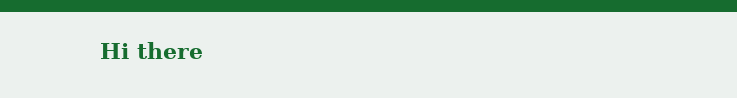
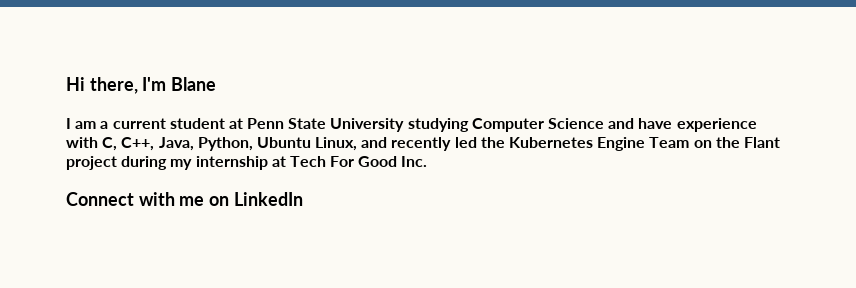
- Hi there
+ Hi there, I'm Blane
+ I am a current student at Penn State University studying Computer Science and have experience with C, C++, Java, Python, Ubuntu Linux, and recently led the Kubernetes Engine Team on the Flant project during my internship at Tech For Good Inc.
+ Connect with me on LinkedIn

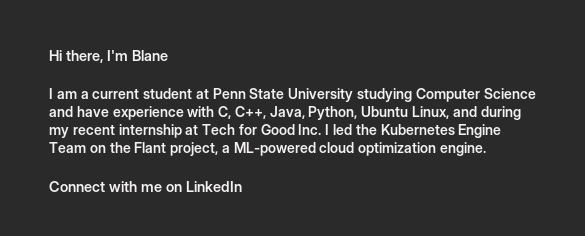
- I am a current student at Penn State University studying Computer Science and have experience with C, C++, Java, Python, Ubuntu Linux, and recently led the Kubernetes Engine Team on the Flant project during my internship at Tech For Good Inc.
+ I am a current student at Penn State University studying Computer Science and have experience with C, C++, Java, Python, Ubuntu Linux, and during my recent internship at Tech for Good Inc. I led the Kubernetes Engine Team on the Flant project, a ML-powered cloud optimization engine.

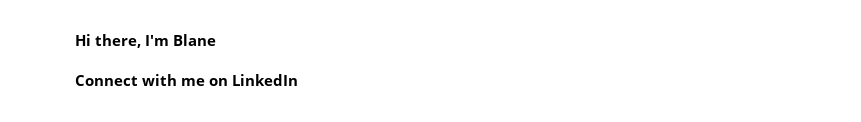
- I am a current student at Penn State University studying Computer Science and have experience with C, C++, Java, Python, Ubuntu Linux, and during my recent internship at Tech for Good Inc. I led the Kubernetes Engine Team on the Flant project, a ML-powered cloud optimization engine.

